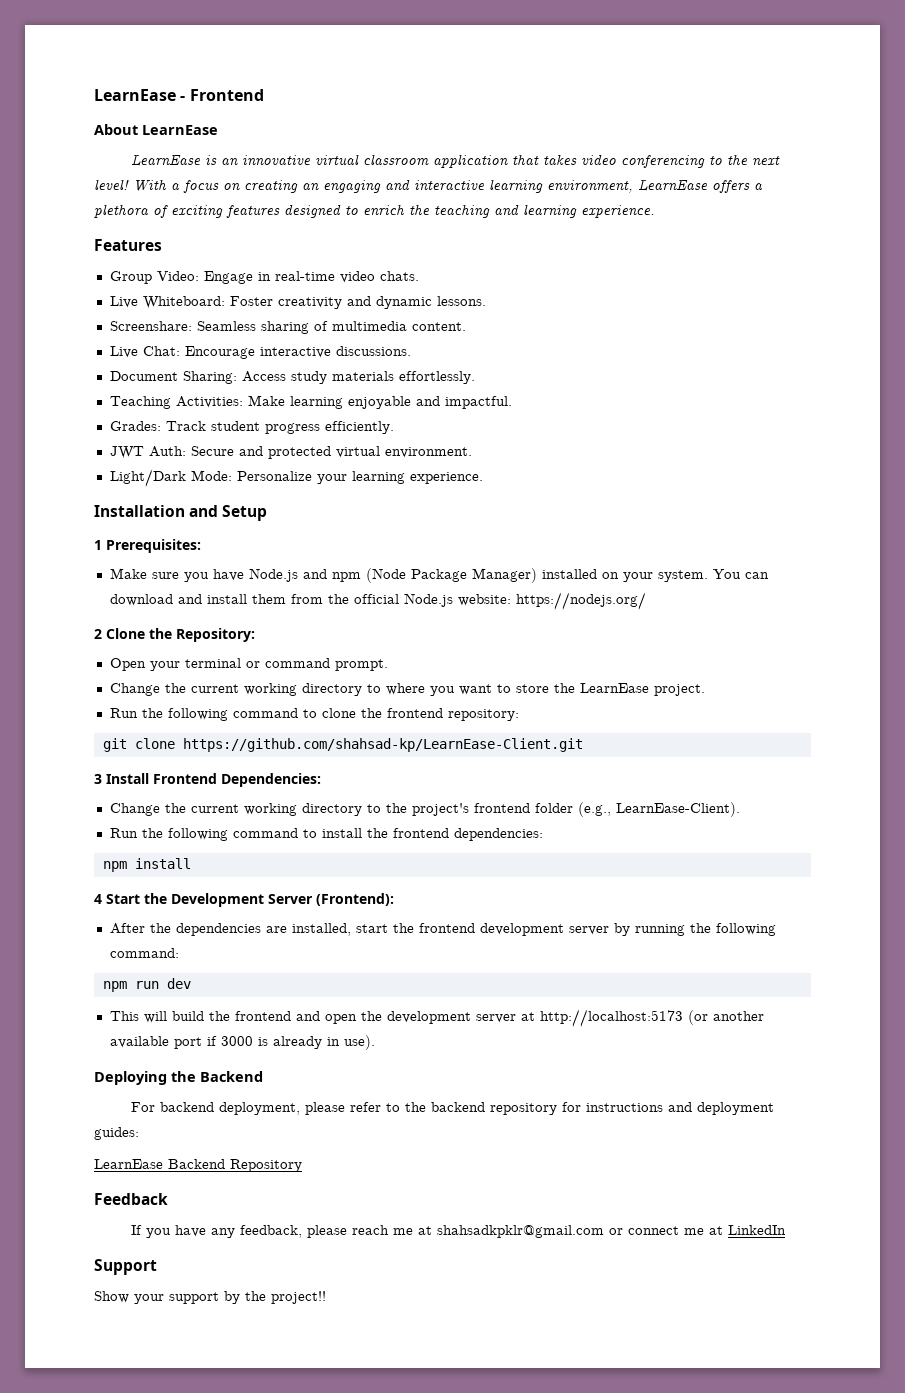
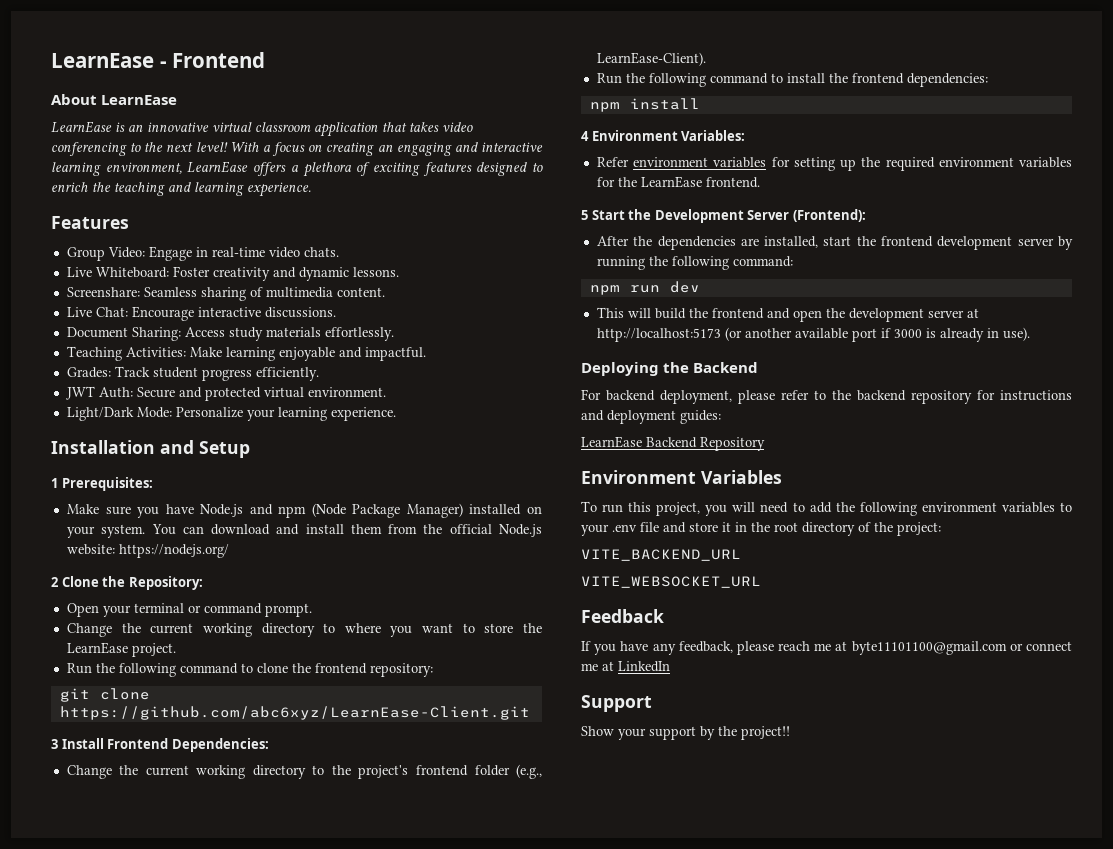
- git clone https://github.com/shahsad-kp/LearnEase-Client.git
+ git clone https://github.com/abc6xyz/LearnEase-Client.git
- 4 Start the Development Server (Frontend):
+ 4 Environment Variables:
+ Refer environment variables for setting up the required environment variables for the LearnEase frontend.
+ 5 Start the Development Server (Frontend):
+ Environment Variables
+ To run this project, you will need to add the following environment variables to your .env file and store it in the root directory of the project:
+ VITE_BACKEND_URL
+ VITE_WEBSOCKET_URL
- If you have any feedback, please reach me at shahsadkpklr@gmail.com or connect me at LinkedIn
+ If you have any feedback, please reach me at byte11101100@gmail.com or connect me at LinkedIn

